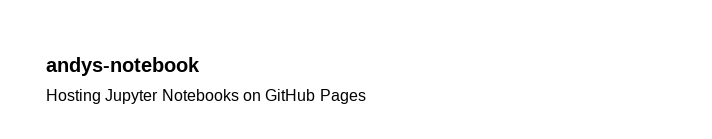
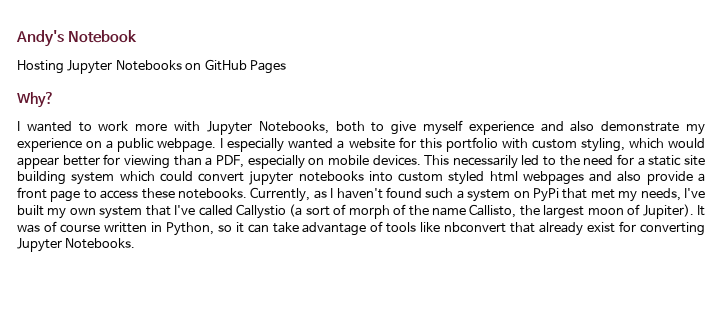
- andys-notebook
+ Andy's Notebook
+ Why?
+ I wanted to work more with Jupyter Notebooks, both to give myself experience and also demonstrate my experience on a public webpage. I especially wanted a website for this portfolio with custom styling, which would appear better for viewing than a PDF, especially on mobile devices. This necessarily led to the need for a static site building system which could convert jupyter notebooks into custom styled html webpages and also provide a front page to access these notebooks. Currently, as I haven't found such a system on PyPi that met my needs, I've built my own system that I've called Callystio (a sort of morph of the name Callisto, the largest moon of Jupiter). It was of course written in Python, so it can take advantage of tools like nbconvert that already exist for converting Jupyter Notebooks.

